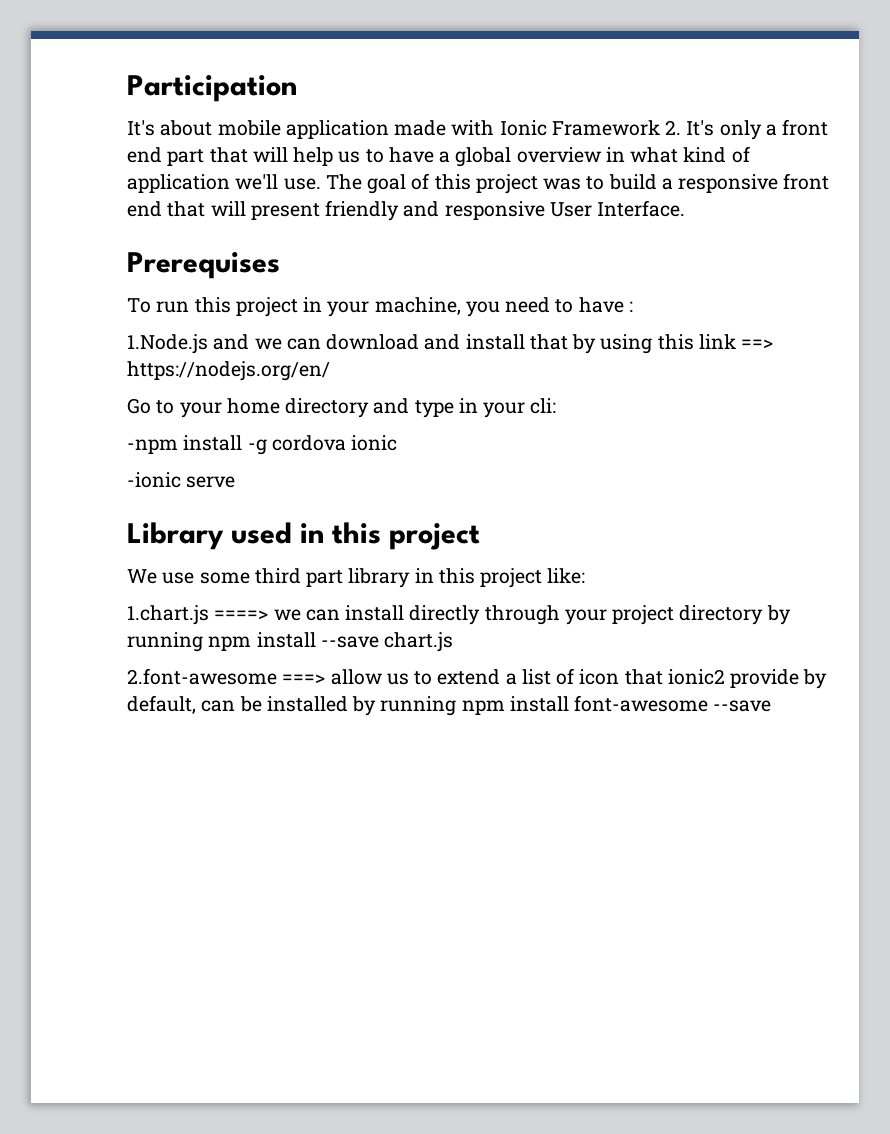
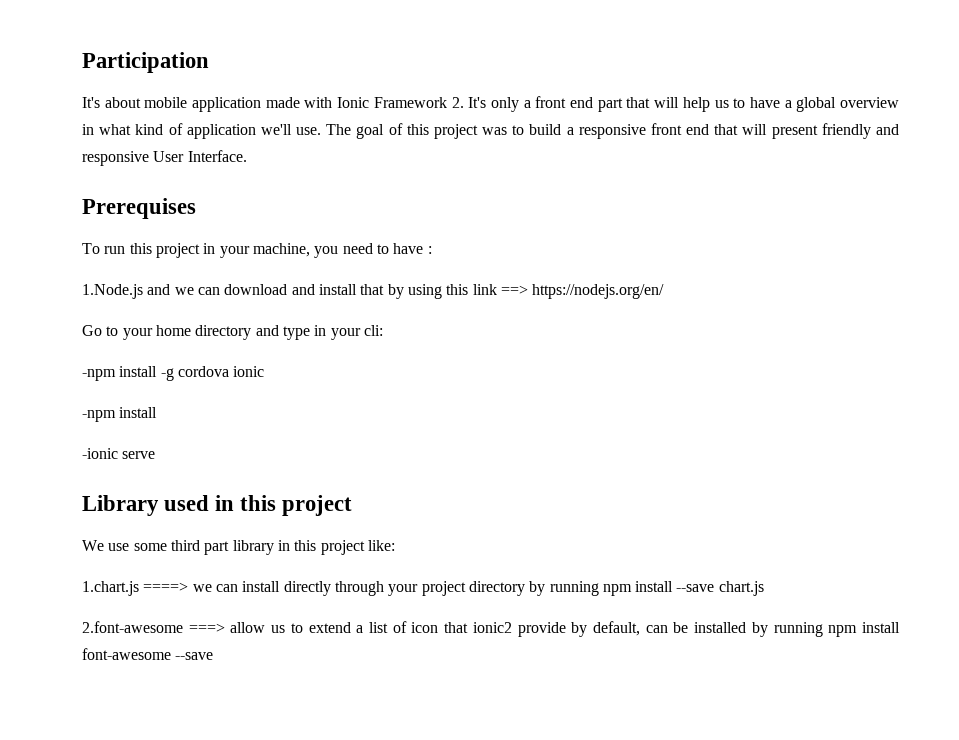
  -npm install -g cordova ionic
+ -npm install

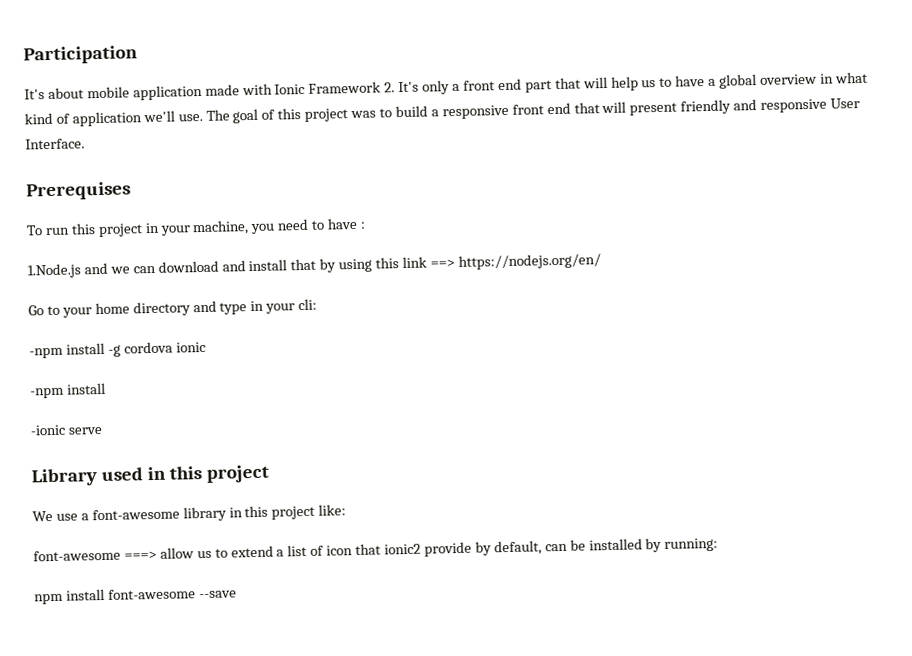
- We use some third part library in this project like:
+ We use a font-awesome library in this project like:
- 1.chart.js ====> we can install directly through your project directory by running npm install --save chart.js
- 2.font-awesome ===> allow us to extend a list of icon that ionic2 provide by default, can be installed by running npm install font-awesome --save
+ font-awesome ===> allow us to extend a list of icon that ionic2 provide by default, can be installed by running:
+ npm install font-awesome --save

